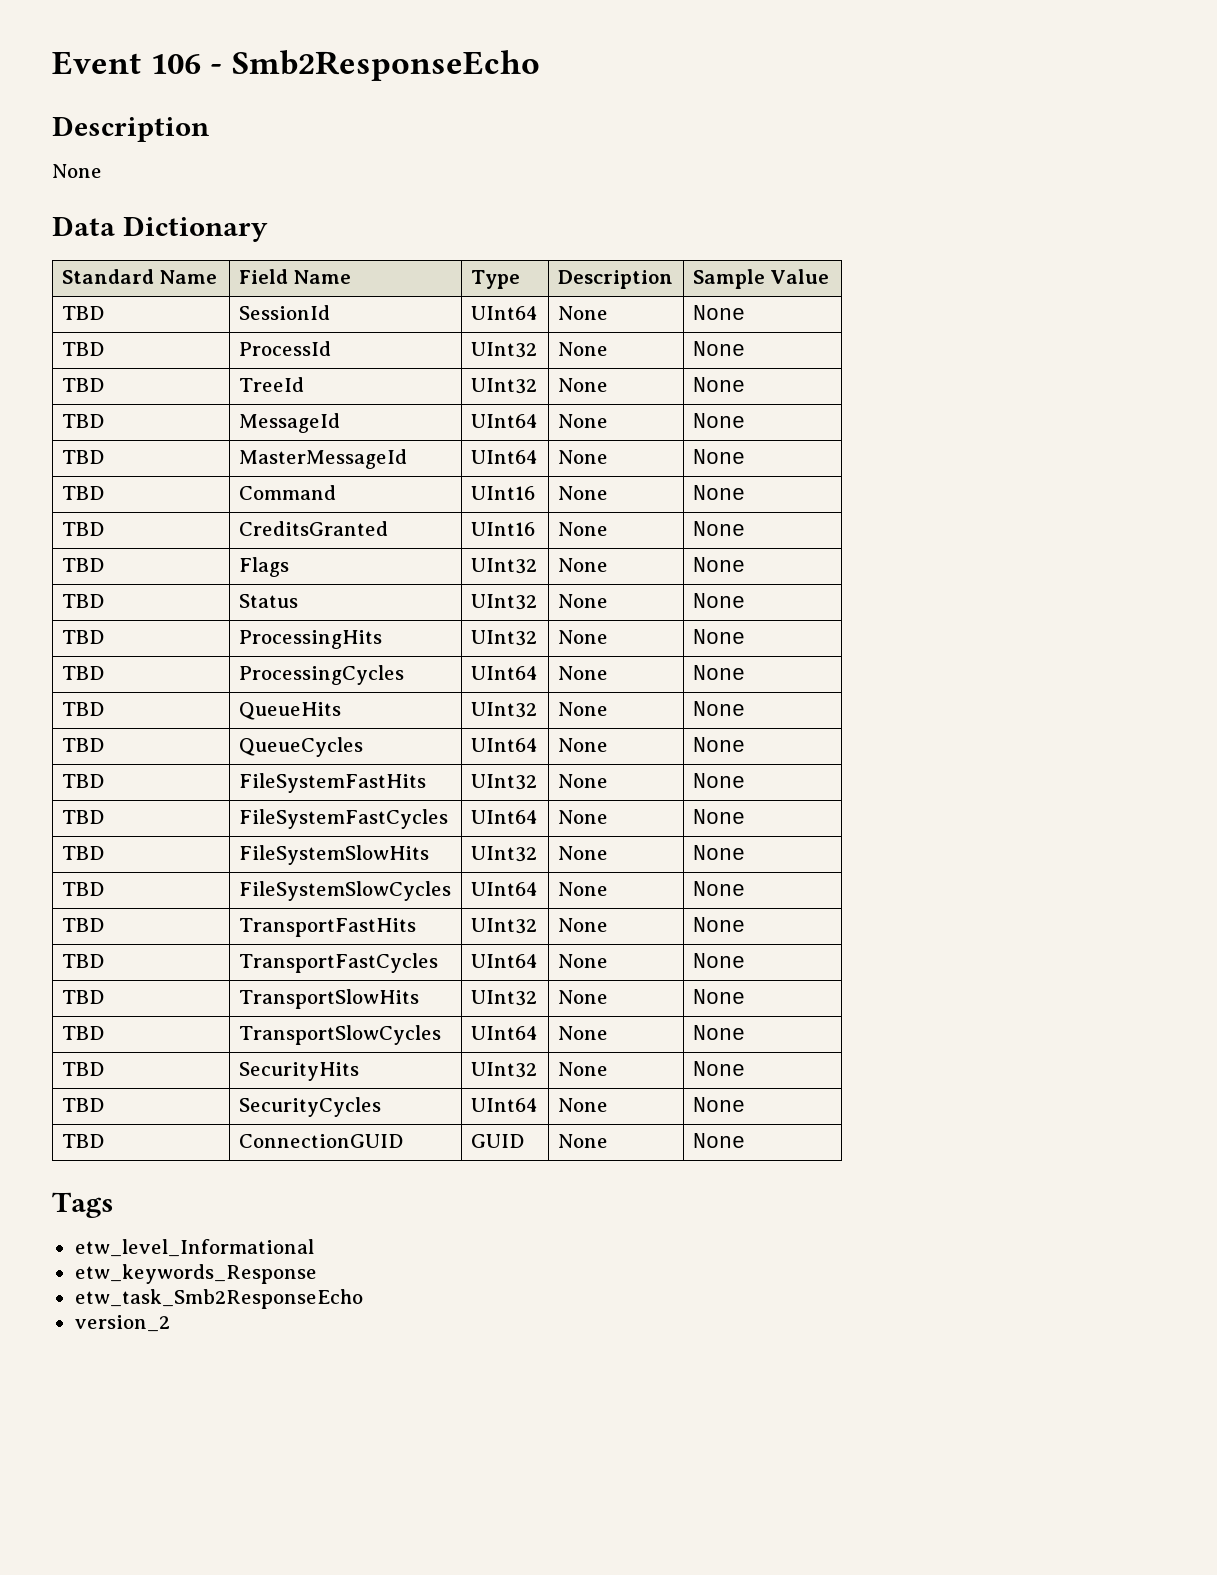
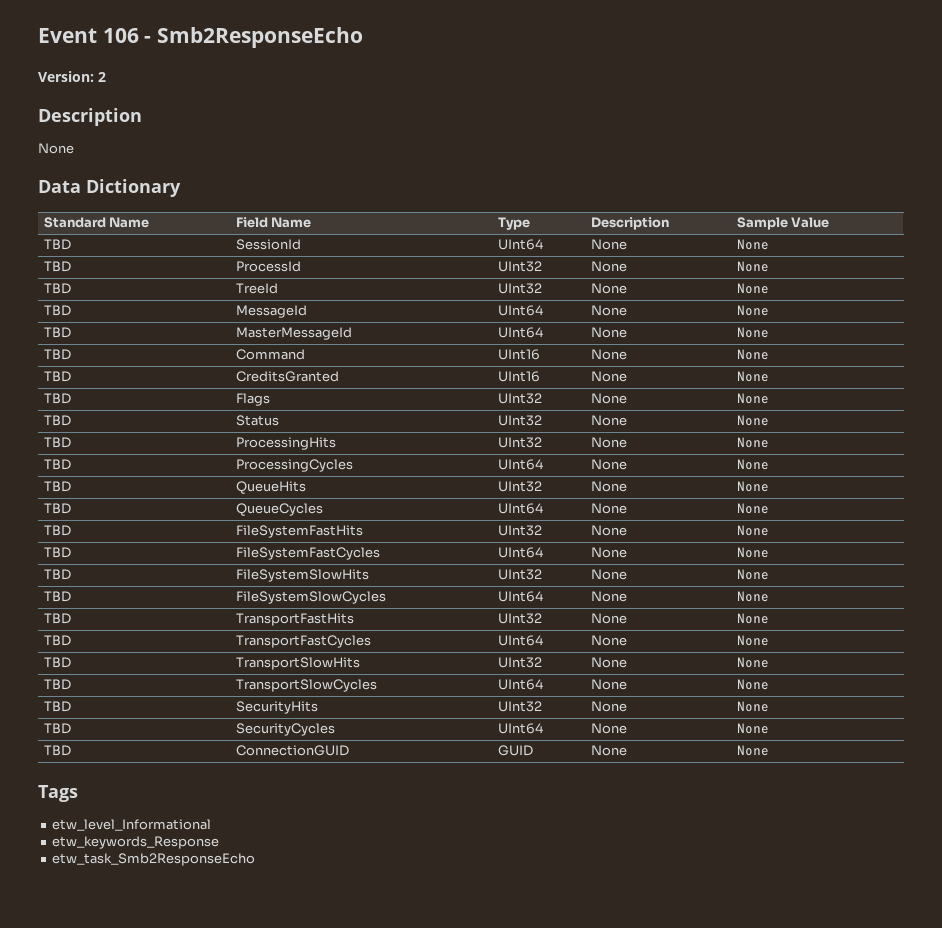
+ Version: 2
- version_2

